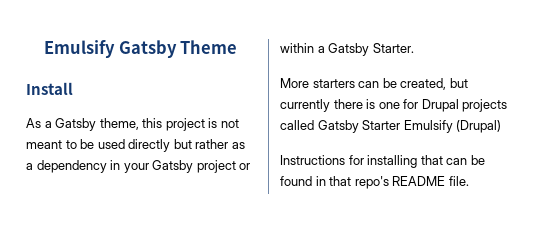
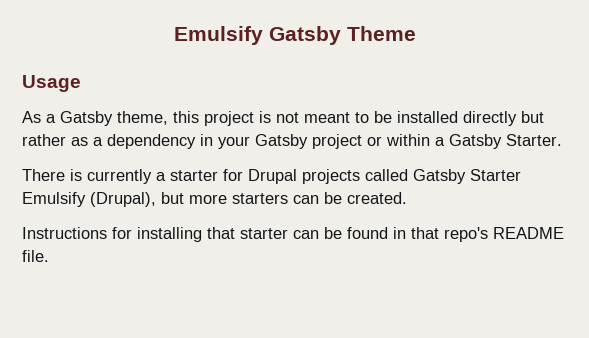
- Install
+ Usage
- As a Gatsby theme, this project is not meant to be used directly but rather as a dependency in your Gatsby project or within a Gatsby Starter.
+ As a Gatsby theme, this project is not meant to be installed directly but rather as a dependency in your Gatsby project or within a Gatsby Starter.
- More starters can be created, but currently there is one for Drupal projects called Gatsby Starter Emulsify (Drupal)
+ There is currently a starter for Drupal projects called Gatsby Starter Emulsify (Drupal), but more starters can be created.
- Instructions for installing that can be found in that repo's README file.
+ Instructions for installing that starter can be found in that repo's README file.

